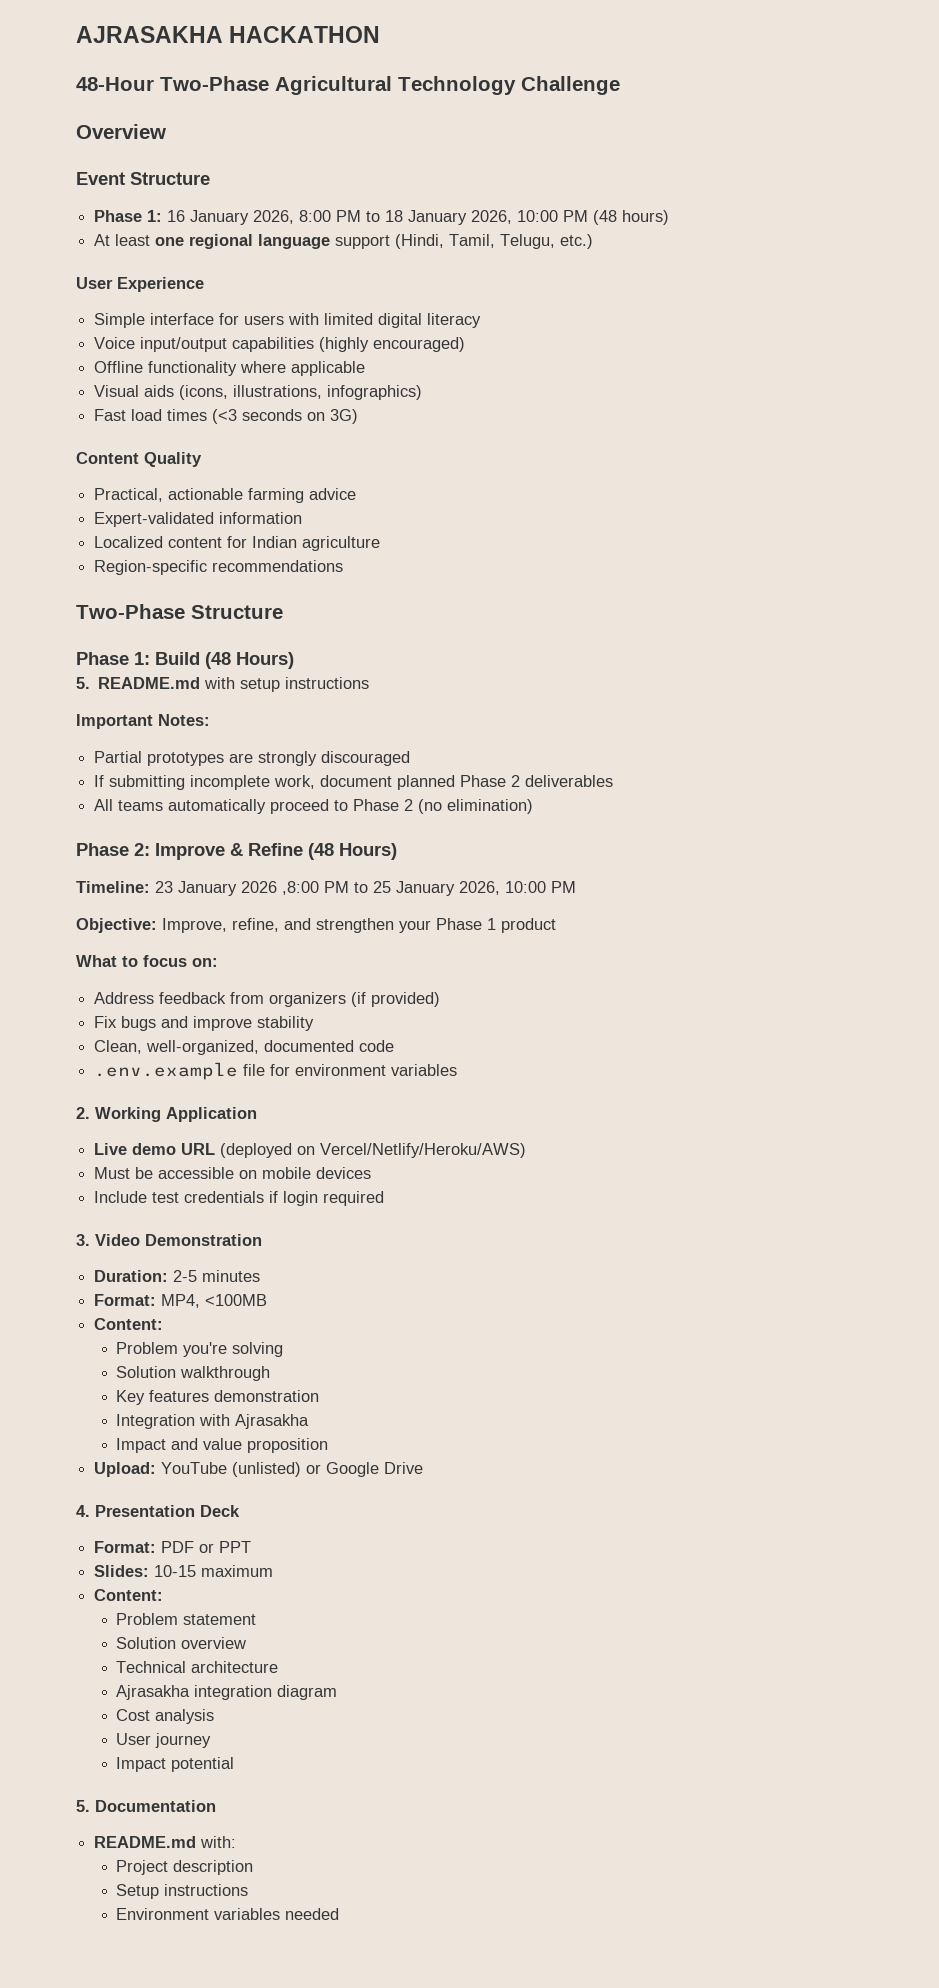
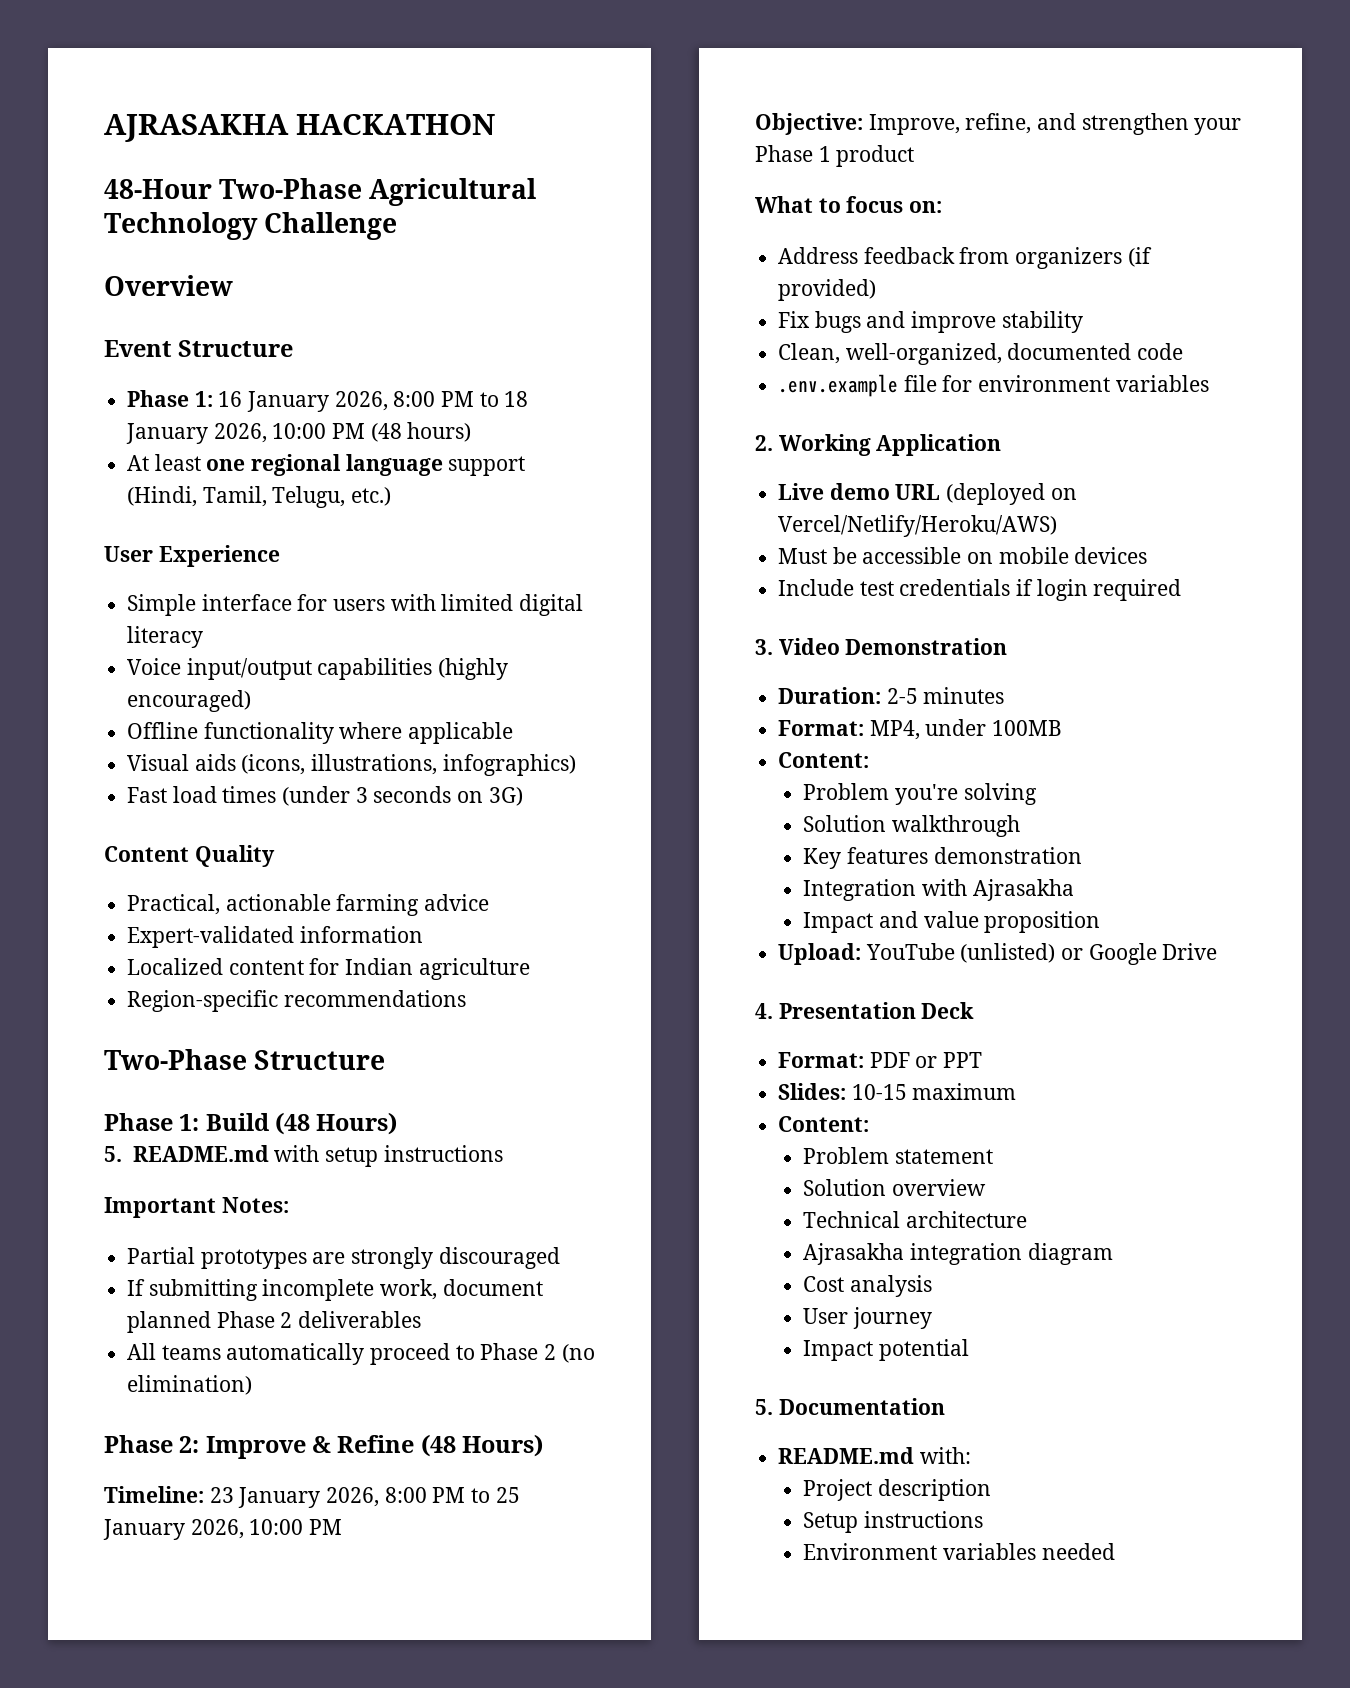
- Fast load times (<3 seconds on 3G)
+ Fast load times (under 3 seconds on 3G)
- Timeline: 23 January 2026 ,8:00 PM to 25 January 2026, 10:00 PM
+ Timeline: 23 January 2026, 8:00 PM to 25 January 2026, 10:00 PM
- Format: MP4, <100MB
+ Format: MP4, under 100MB

